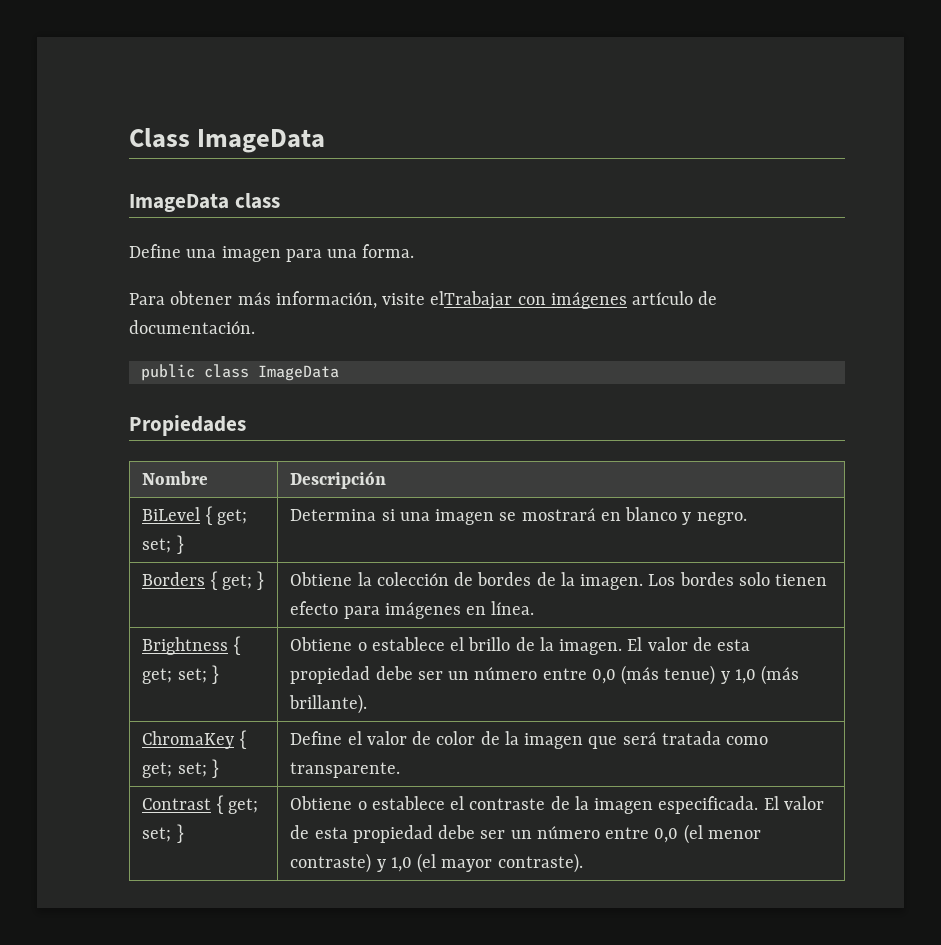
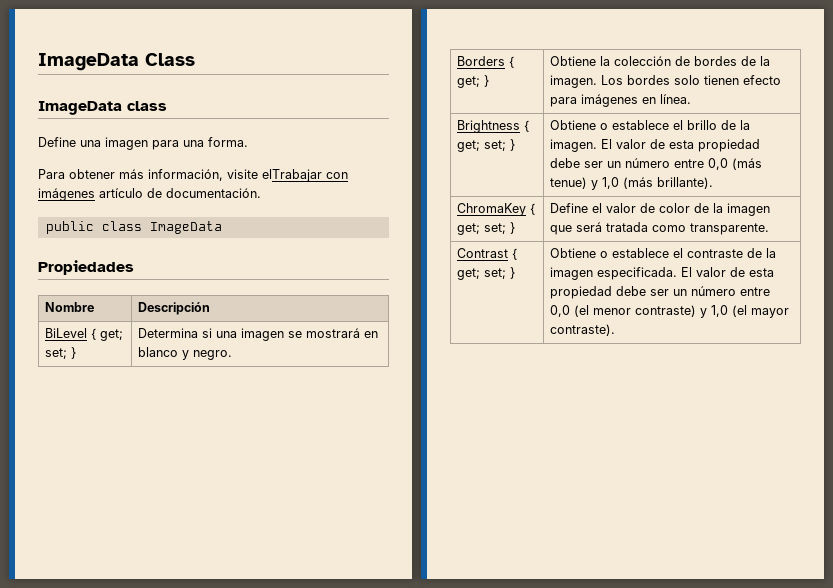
- Class ImageData
+ ImageData Class

